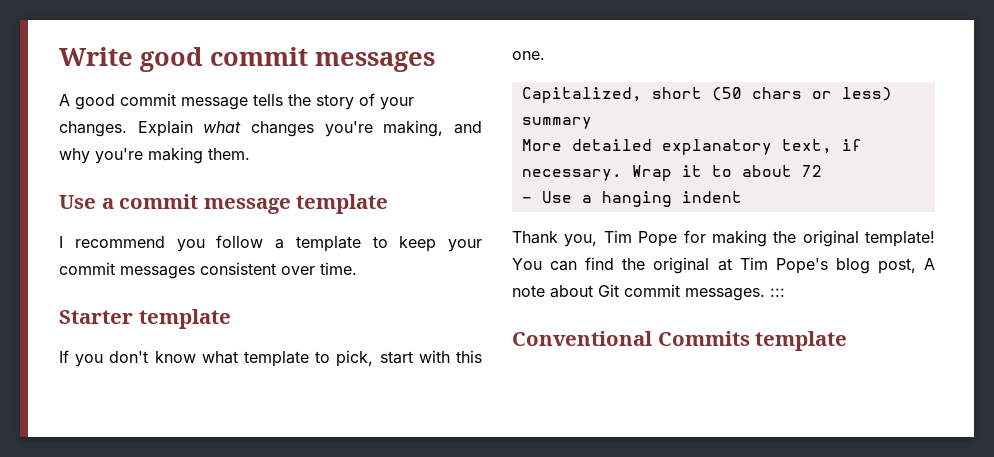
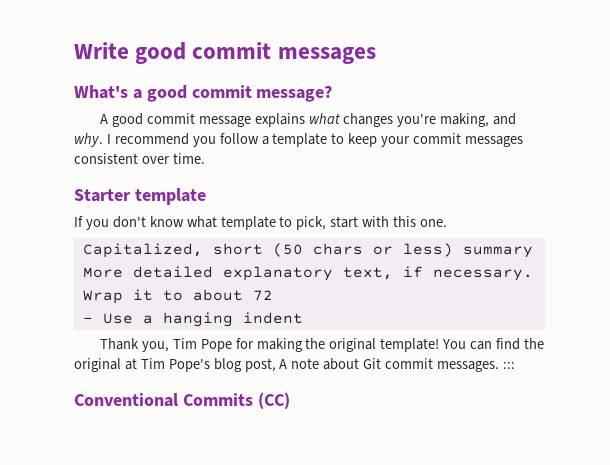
+ What's a good commit message?
- A good commit message tells the story of your changes. Explain what changes you're making, and why you're making them.
- Use a commit message template
- I recommend you follow a template to keep your commit messages consistent over time.
+ A good commit message explains what changes you're making, and why. I recommend you follow a template to keep your commit messages consistent over time.
- Conventional Commits template
+ Conventional Commits (CC)

